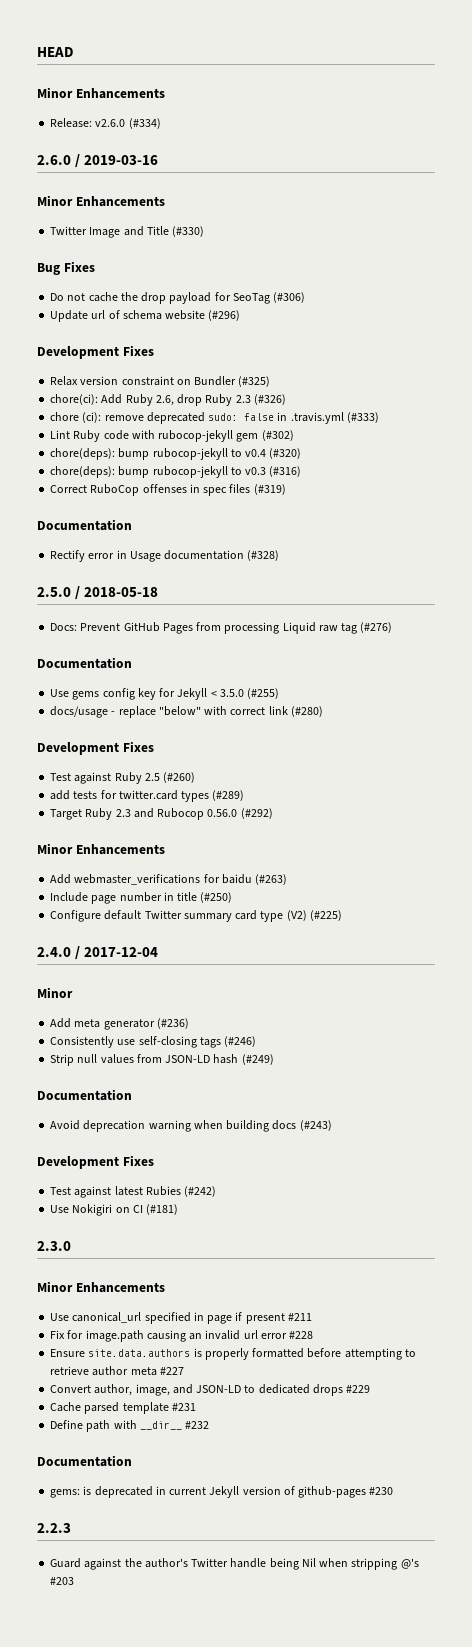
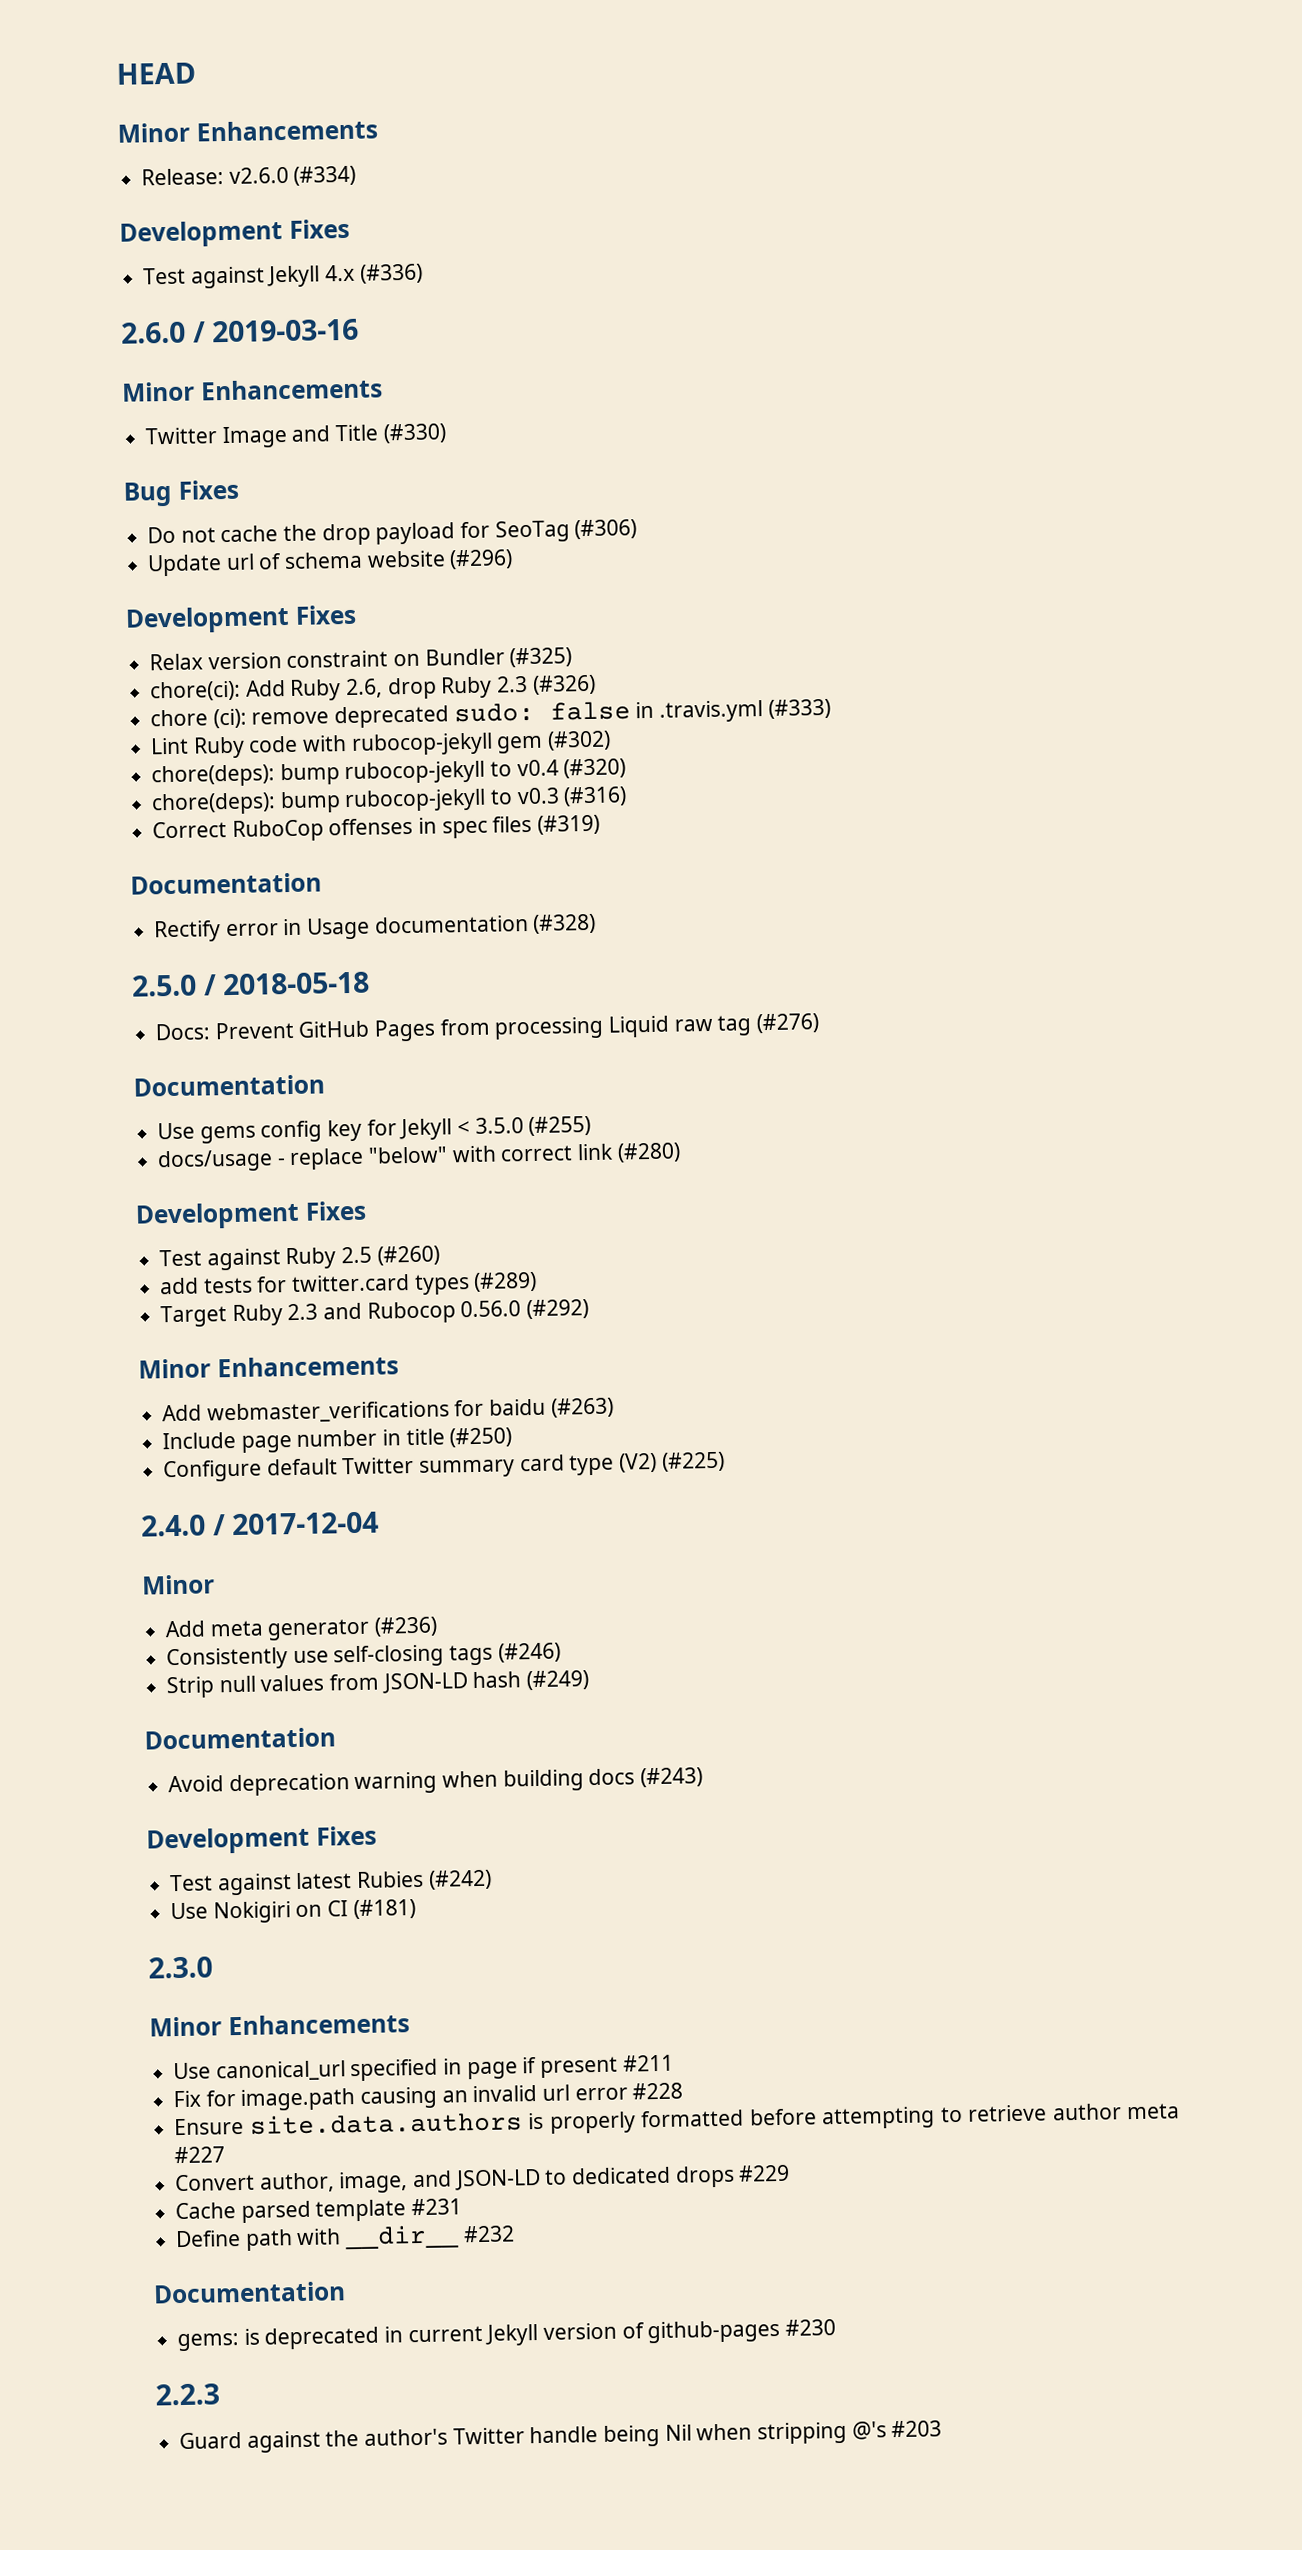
  Release: v2.6.0 (#334)
+ Development Fixes
+ Test against Jekyll 4.x (#336)

